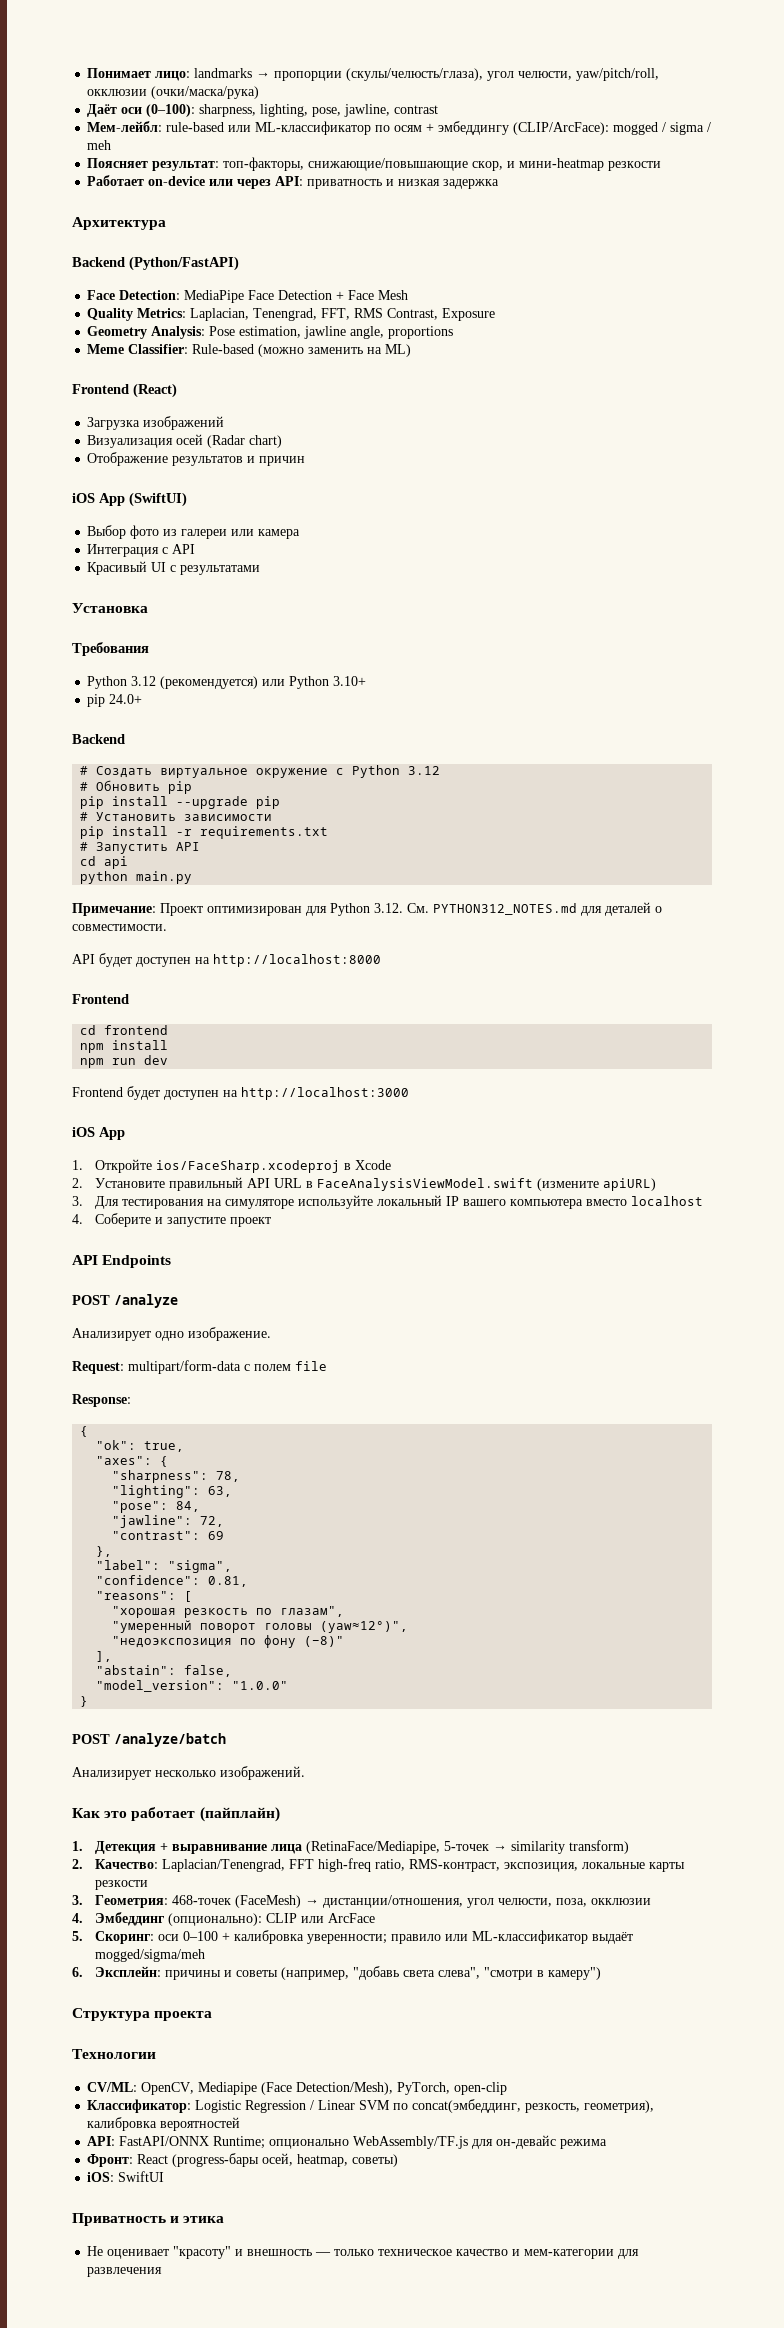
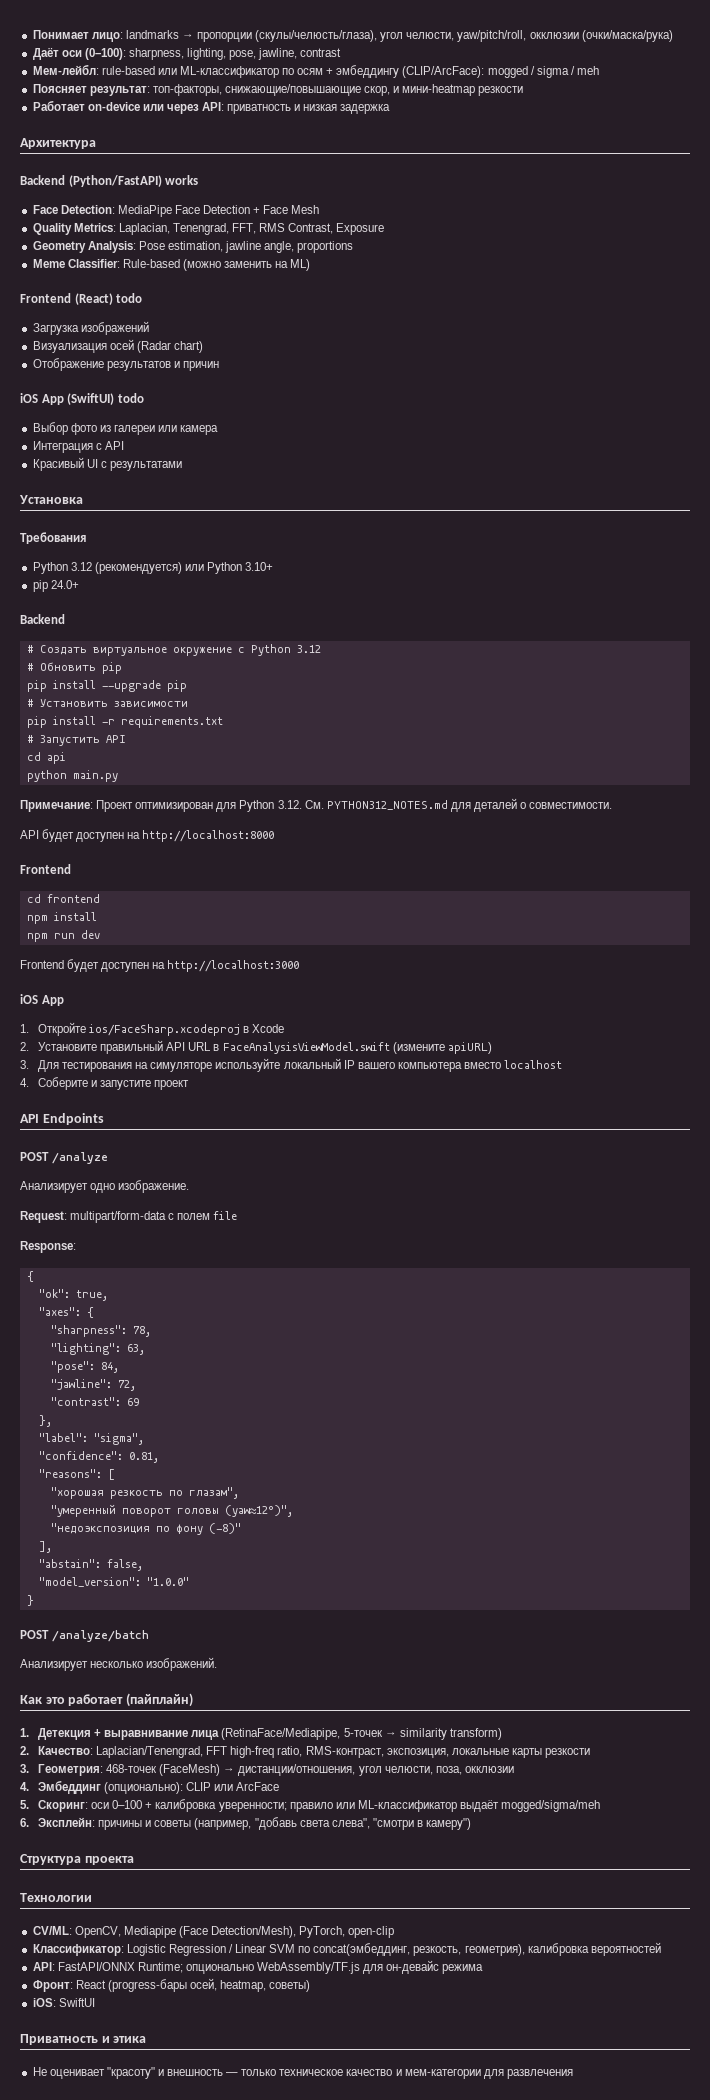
- Backend (Python/FastAPI)
+ Backend (Python/FastAPI) works
- Frontend (React)
+ Frontend (React) todo
- iOS App (SwiftUI)
+ iOS App (SwiftUI) todo

